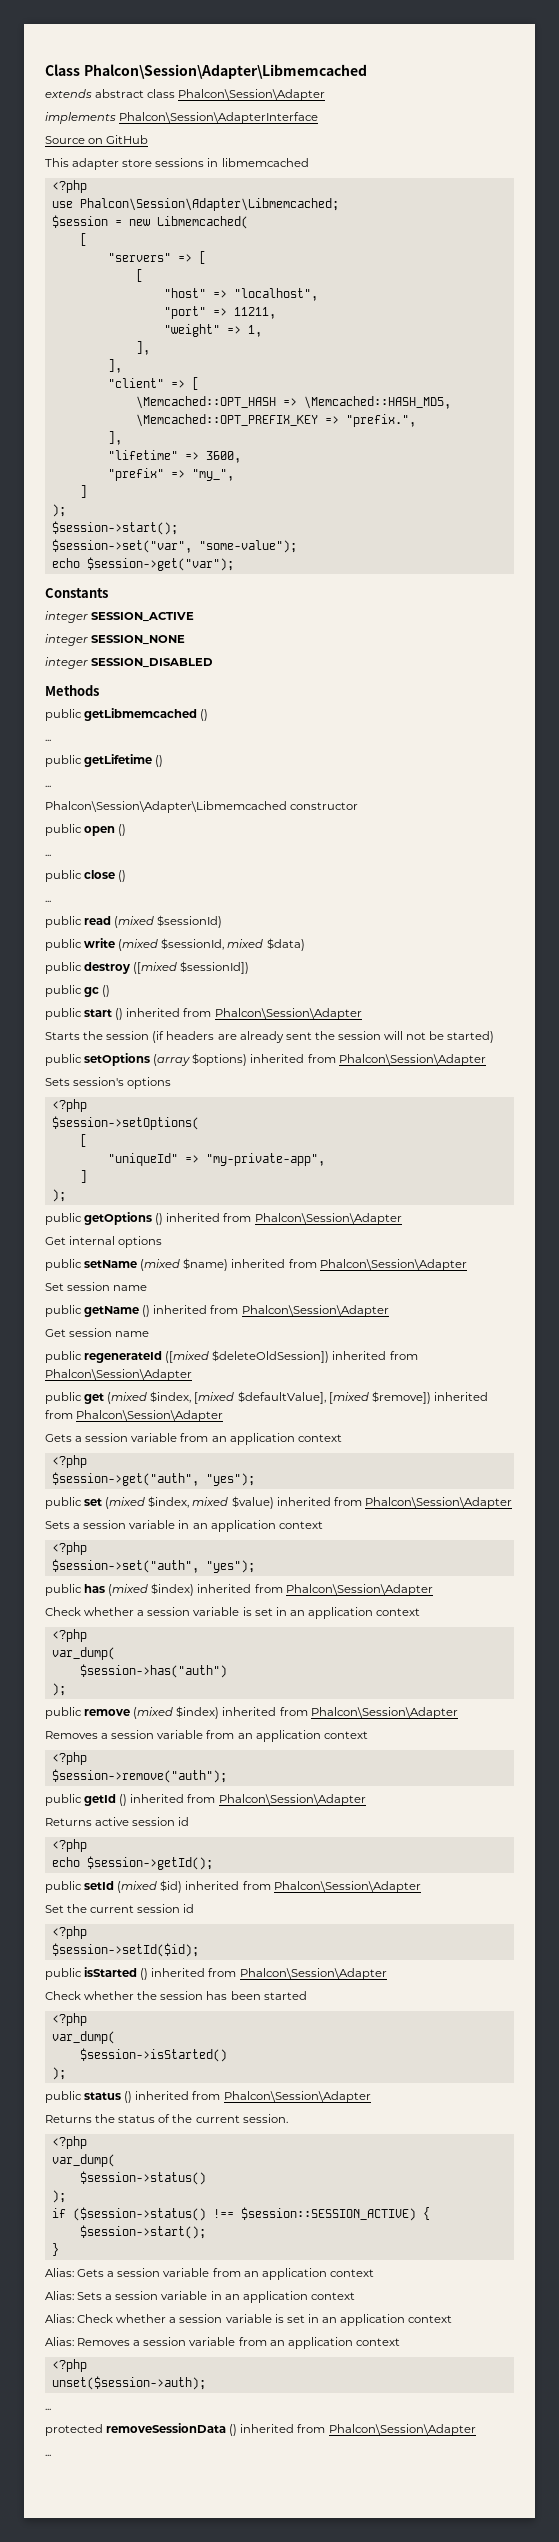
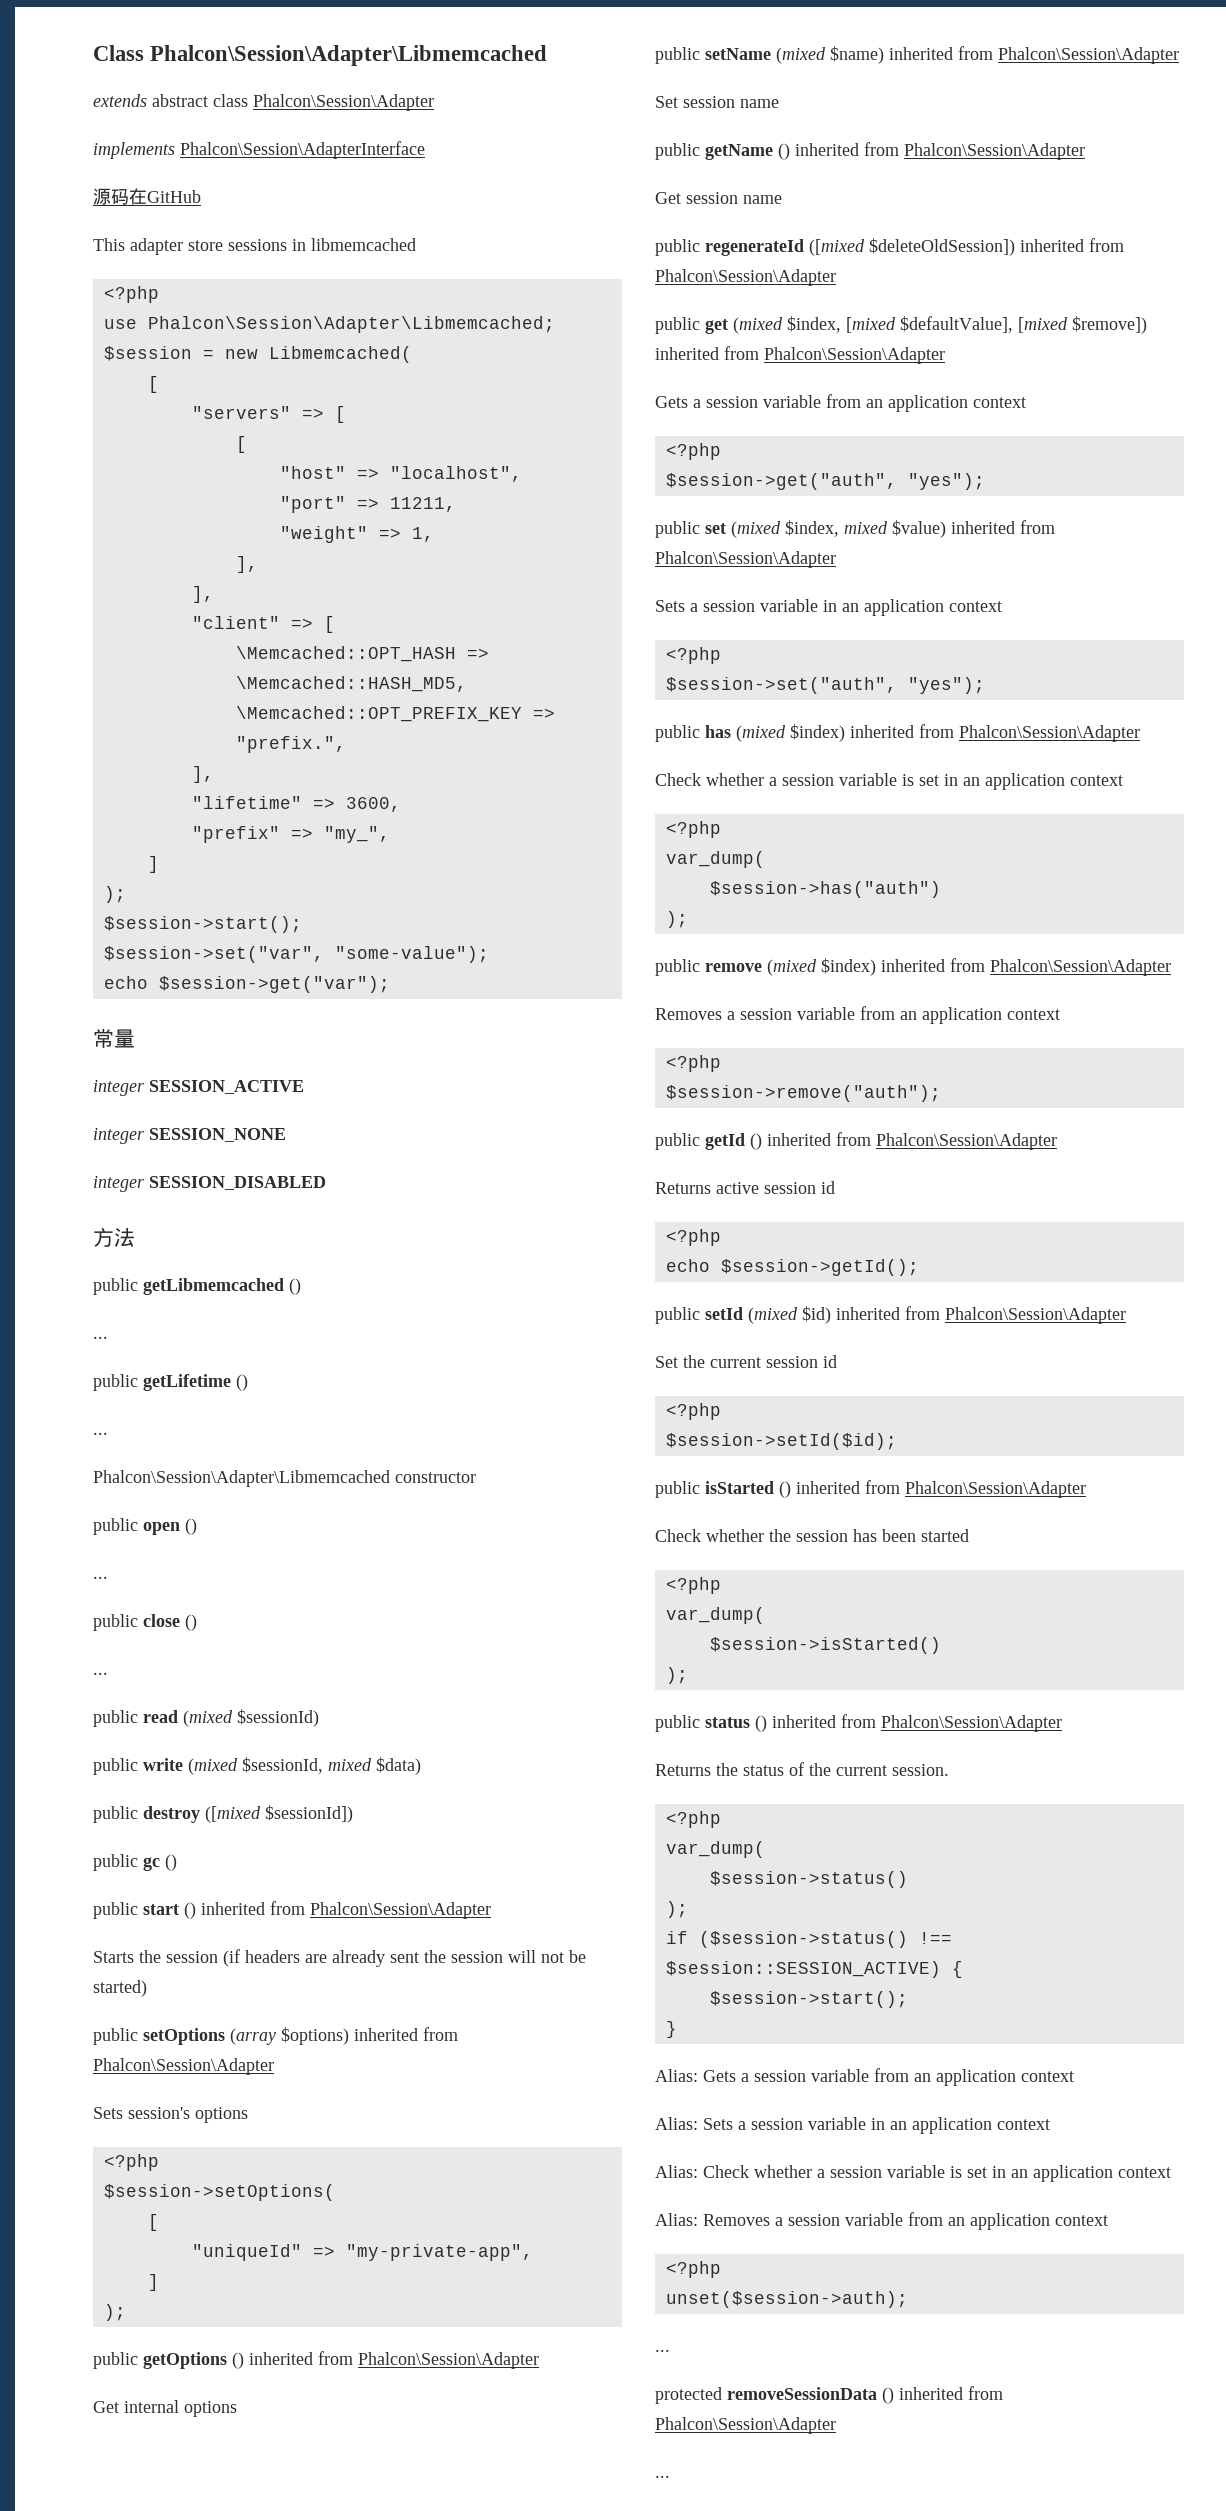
- Source on GitHub
+ 源码在GitHub
- Constants
+ 常量
- Methods
+ 方法

